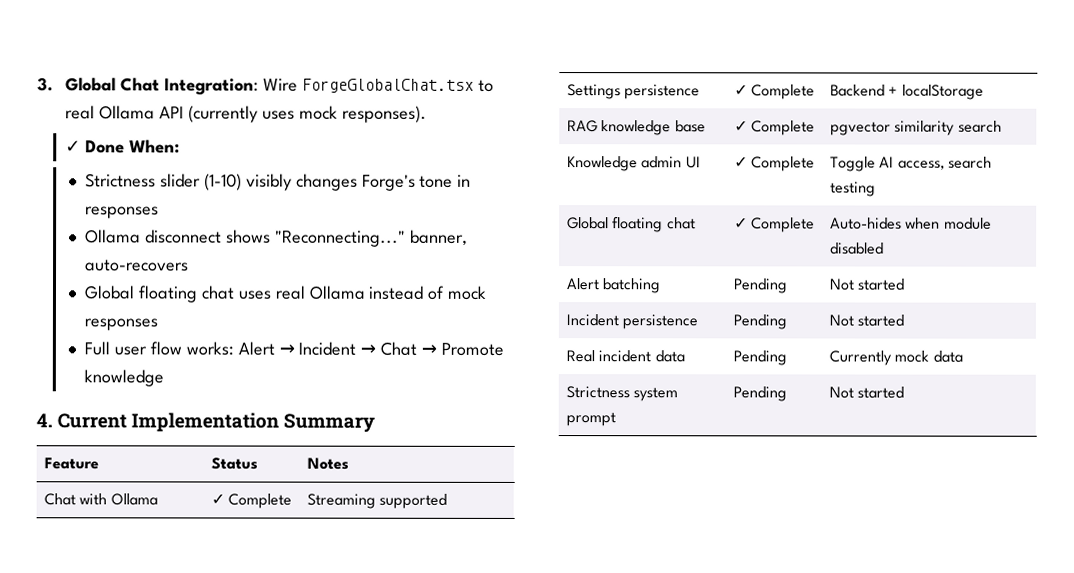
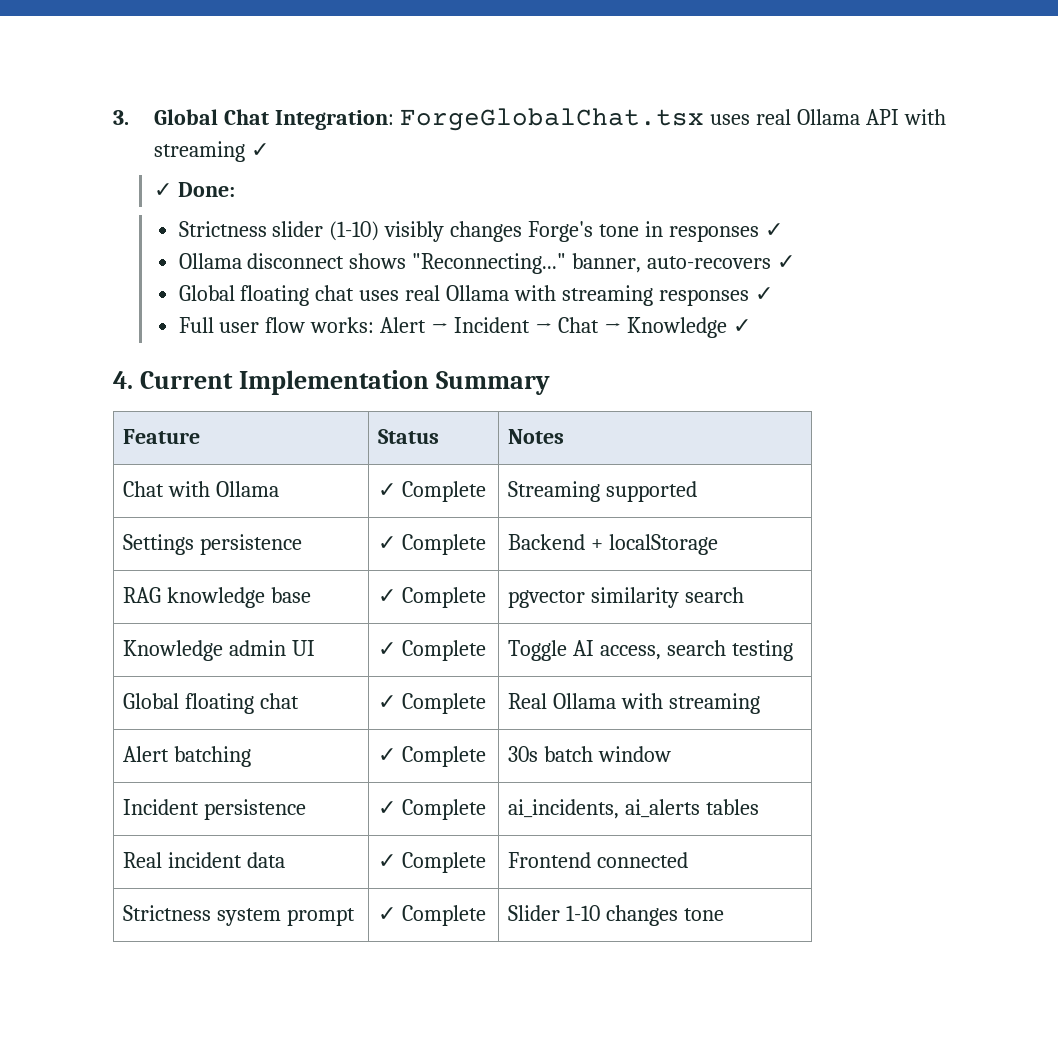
- 3. Global Chat Integration: Wire ForgeGlobalChat.tsx to real Ollama API (currently uses mock responses).
- ✓ Done When:
+ 3. Global Chat Integration: ForgeGlobalChat.tsx uses real Ollama API with streaming ✓
+ ✓ Done:
- Strictness slider (1-10) visibly changes Forge's tone in responses
+ Strictness slider (1-10) visibly changes Forge's tone in responses ✓
- Ollama disconnect shows "Reconnecting..." banner, auto-recovers
+ Ollama disconnect shows "Reconnecting..." banner, auto-recovers ✓
- Global floating chat uses real Ollama instead of mock responses
+ Global floating chat uses real Ollama with streaming responses ✓
- Full user flow works: Alert → Incident → Chat → Promote knowledge
+ Full user flow works: Alert → Incident → Chat → Knowledge ✓
- Global floating chat | ✓ Complete | Auto-hides when module disabled
- Alert batching | Pending | Not started
- Incident persistence | Pending | Not started
+ Global floating chat | ✓ Complete | Real Ollama with streaming
+ Alert batching | ✓ Complete | 30s batch window
+ Incident persistence | ✓ Complete | ai_incidents, ai_alerts tables
- Real incident data | Pending | Currently mock data
+ Real incident data | ✓ Complete | Frontend connected
- Strictness system prompt | Pending | Not started
+ Strictness system prompt | ✓ Complete | Slider 1-10 changes tone

